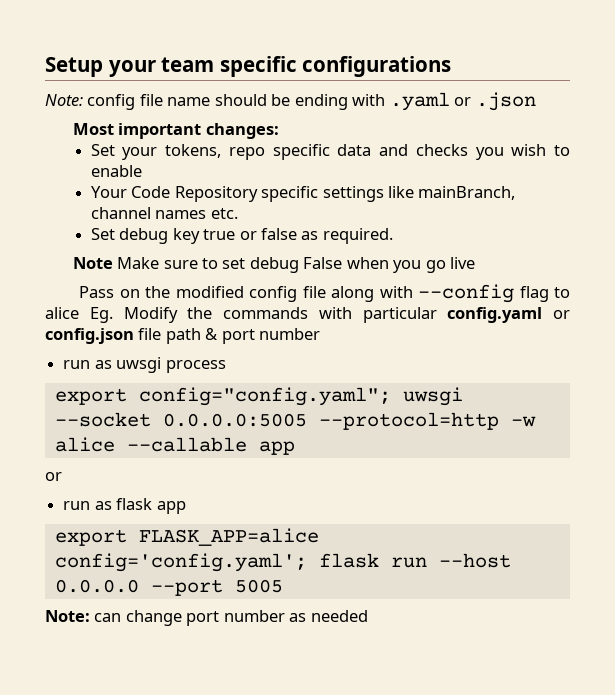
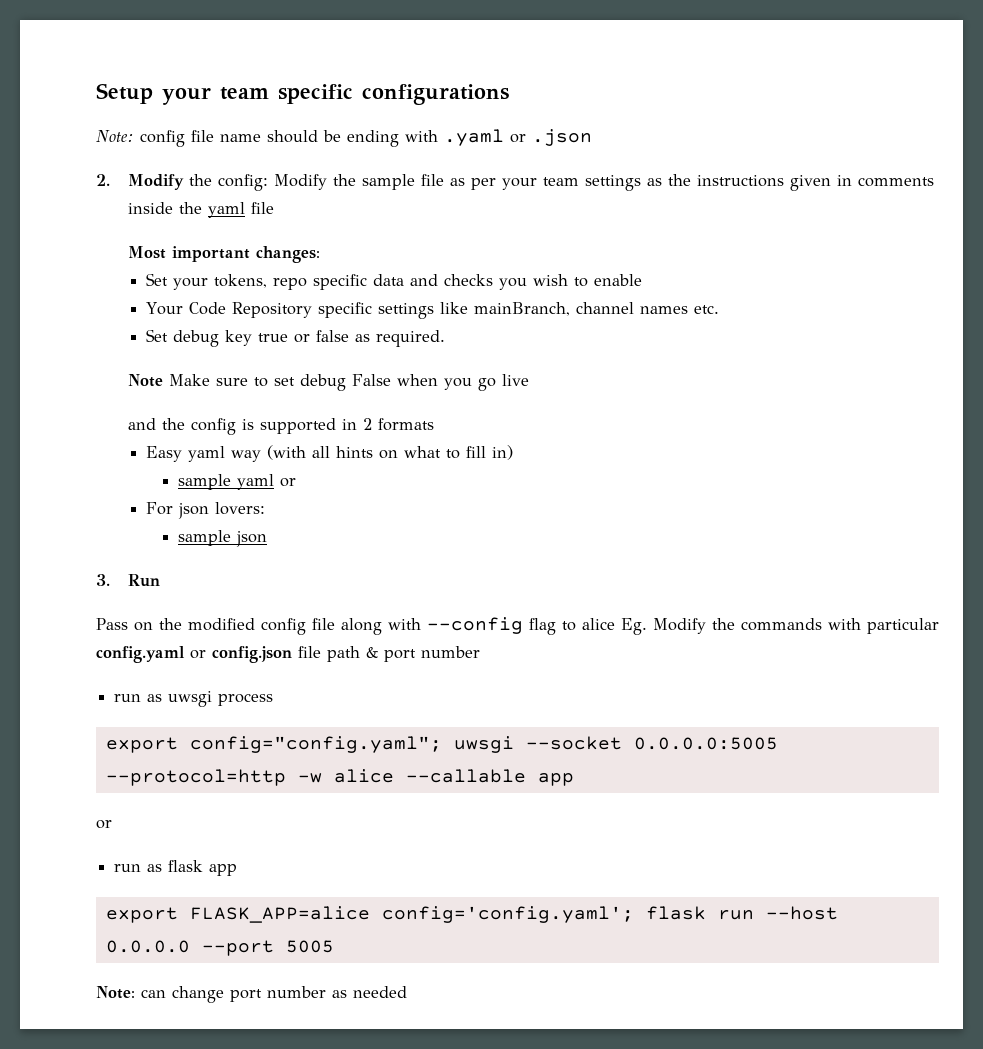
+ 2. Modify the config: Modify the sample file as per your team settings as the instructions given in comments inside the yaml file
+ and the config is supported in 2 formats
+ Easy yaml way (with all hints on what to fill in)
+ sample yaml or
+ For json lovers:
+ sample json
+ 3. Run

